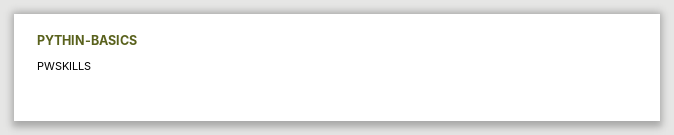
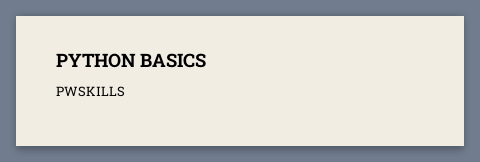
- PYTHIN-BASICS
+ PYTHON BASICS

